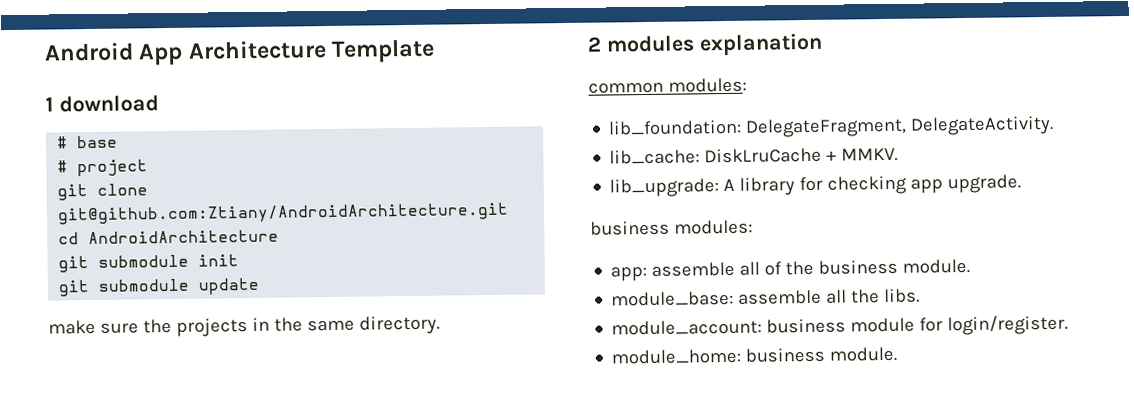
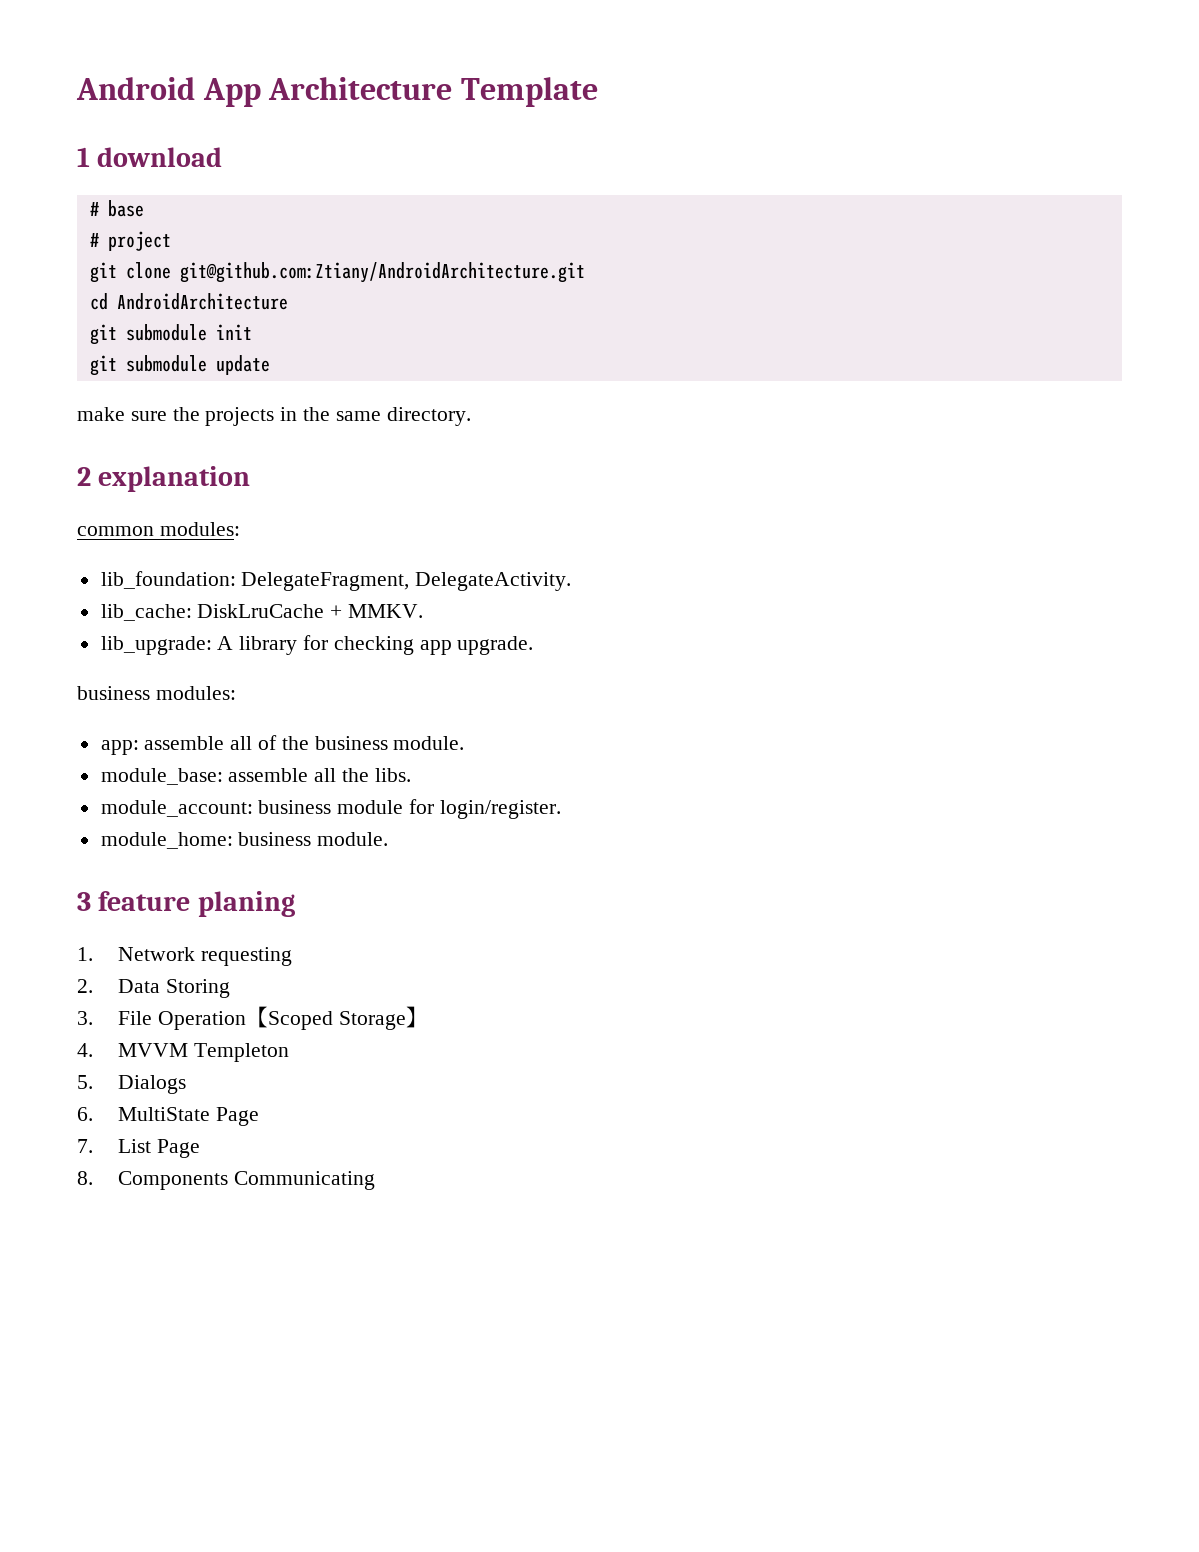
- 2 modules explanation
+ 2 explanation
+ 3 feature planing
+ 1. Network requesting
+ 2. Data Storing
+ 3. File Operation【Scoped Storage】
+ 4. MVVM Templeton
+ 5. Dialogs
+ 6. MultiState Page
+ 7. List Page
+ 8. Components Communicating

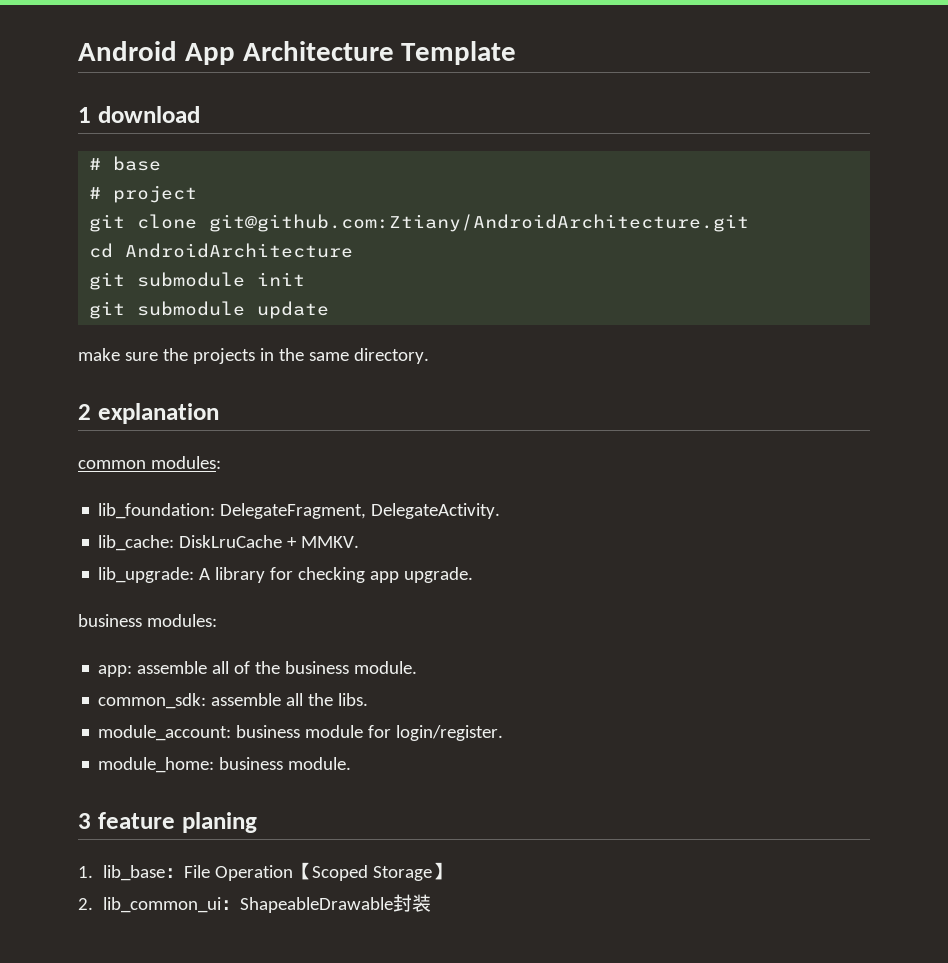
- module_base: assemble all the libs.
+ common_sdk: assemble all the libs.
- 1. Network requesting
- 2. Data Storing
- 3. File Operation【Scoped Storage】
+ 1. lib_base：File Operation【Scoped Storage】
- 4. MVVM Templeton
- 5. Dialogs
- 6. MultiState Page
- 7. List Page
- 8. Components Communicating
+ 2. lib_common_ui：ShapeableDrawable封装

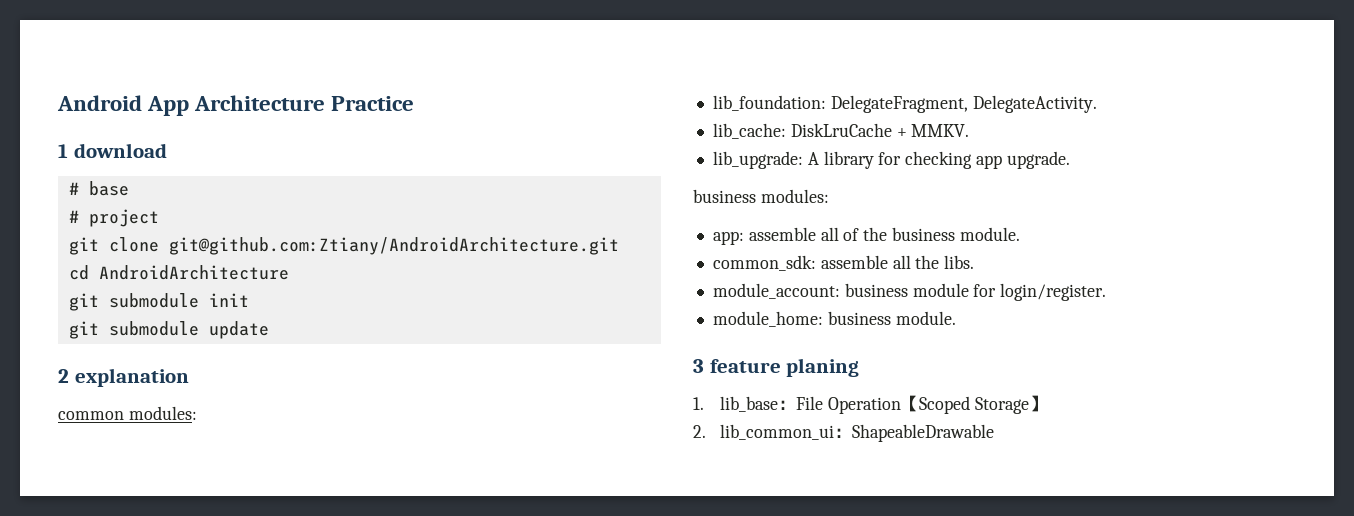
- Android App Architecture Template
+ Android App Architecture Practice
- make sure the projects in the same directory.
- 2. lib_common_ui：ShapeableDrawable封装
+ 2. lib_common_ui：ShapeableDrawable

